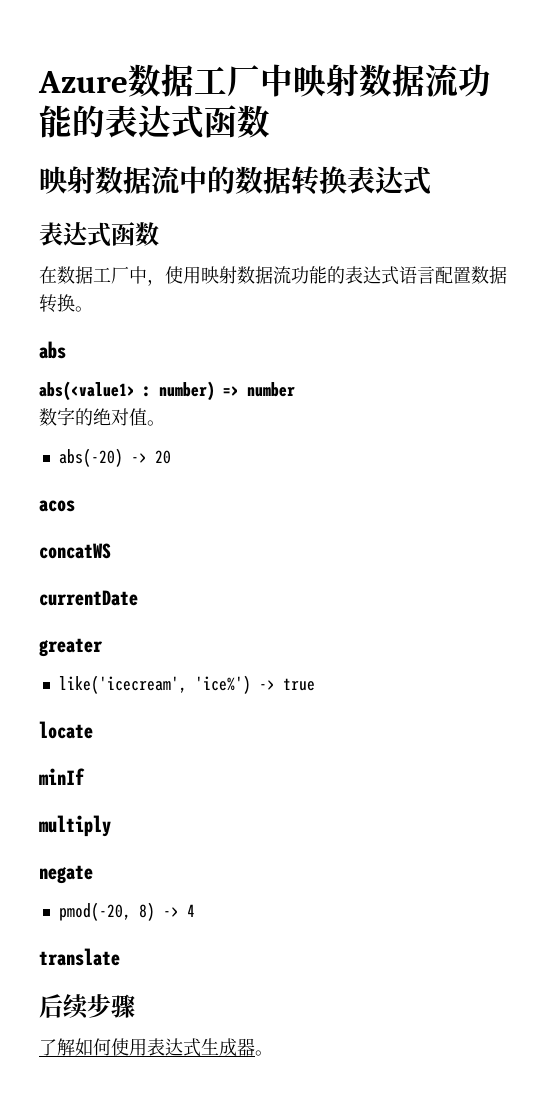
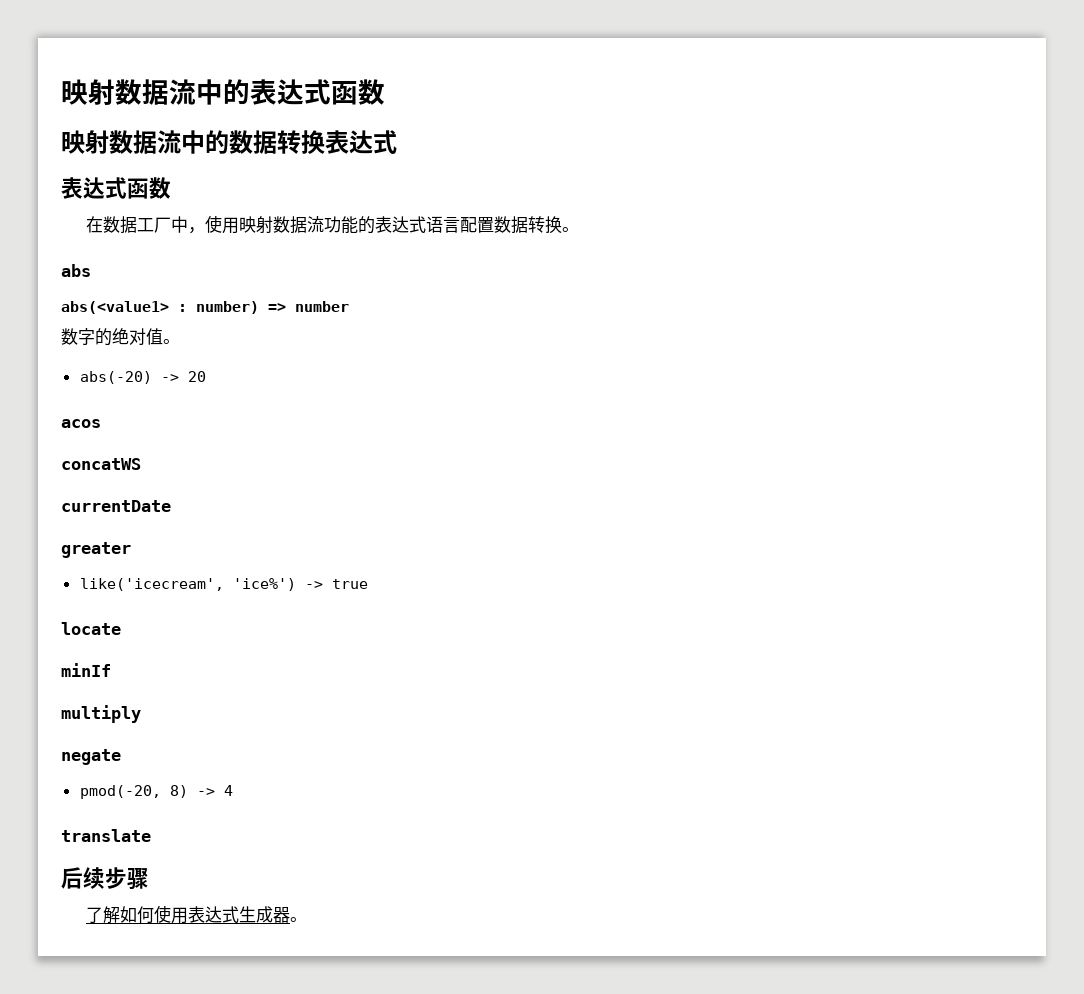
- Azure数据工厂中映射数据流功能的表达式函数
+ 映射数据流中的表达式函数

